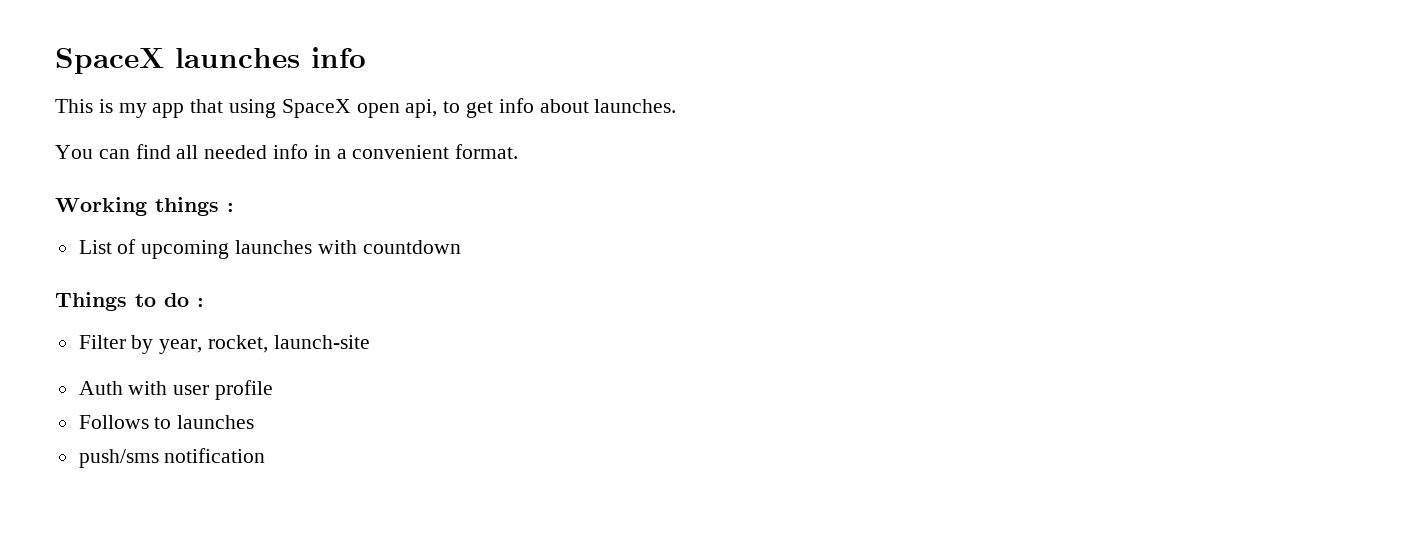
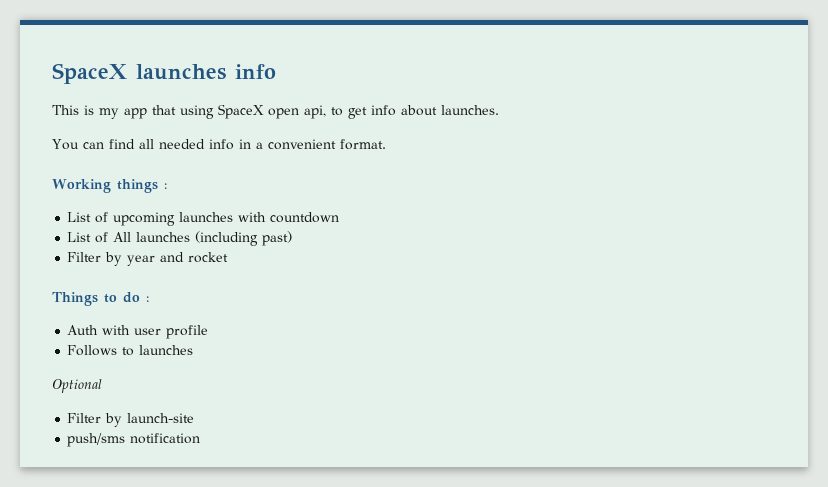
+ List of All launches (including past)
+ Filter by year and rocket
- Filter by year, rocket, launch-site
+ Optional
+ Filter by launch-site

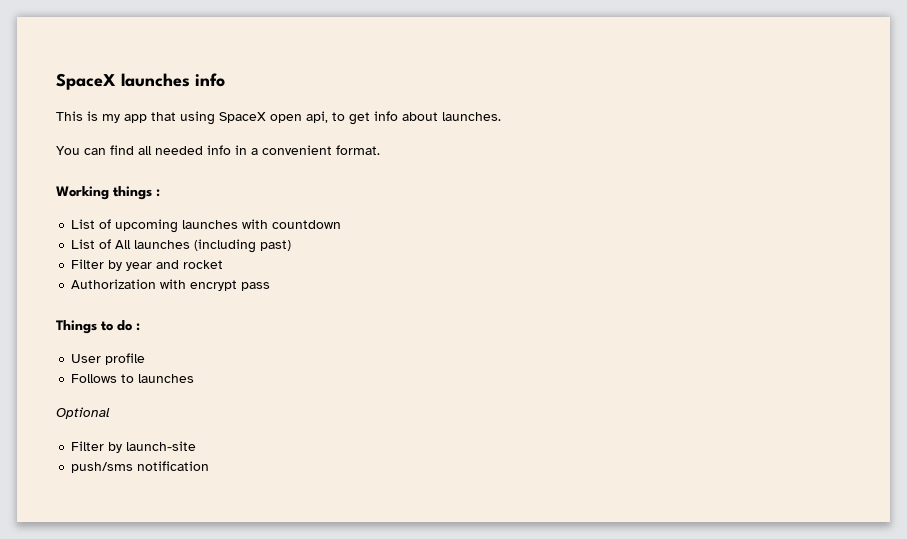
+ Authorization with encrypt pass
- Auth with user profile
+ User profile

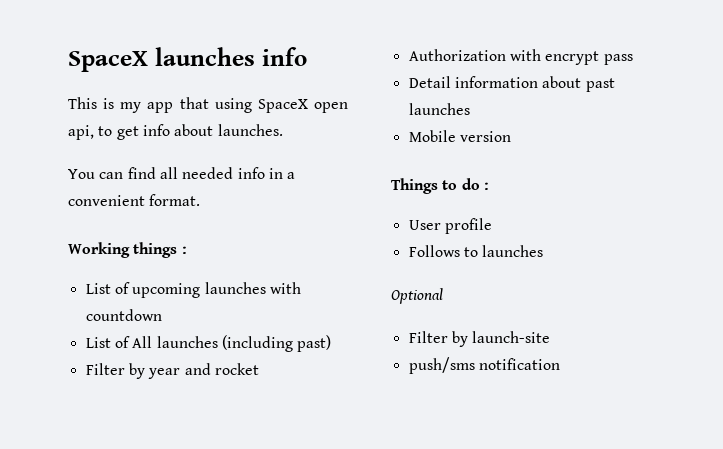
+ Detail information about past launches
+ Mobile version

